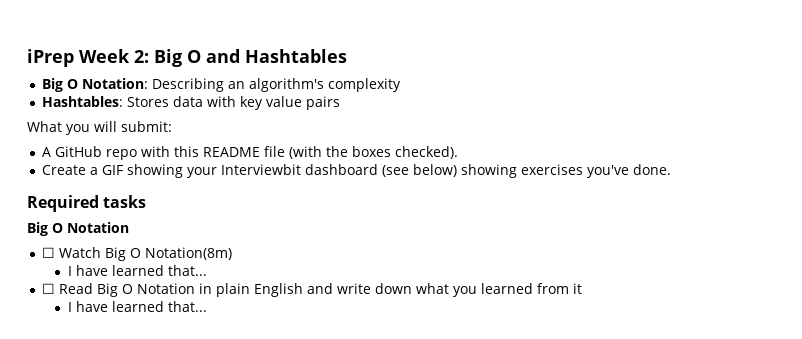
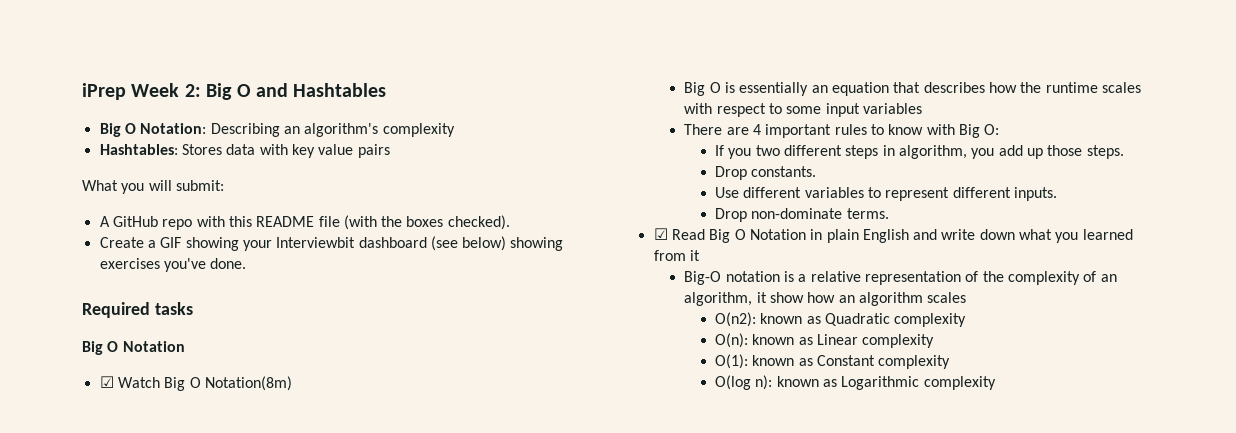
- ☐ Watch Big O Notation(8m)
- I have learned that...
- ☐ Read Big O Notation in plain English and write down what you learned from it
- I have learned that...
+ ☑ Watch Big O Notation(8m)
+ Big O is essentially an equation that describes how the runtime scales with respect to some input variables
+ There are 4 important rules to know with Big O:
+ If you two different steps in algorithm, you add up those steps.
+ Drop constants.
+ Use different variables to represent different inputs.
+ Drop non-dominate terms.
+ ☑ Read Big O Notation in plain English and write down what you learned from it
+ Big-O notation is a relative representation of the complexity of an algorithm, it show how an algorithm scales
+ O(n2): known as Quadratic complexity
+ O(n): known as Linear complexity
+ O(1): known as Constant complexity
+ O(log n): known as Logarithmic complexity

